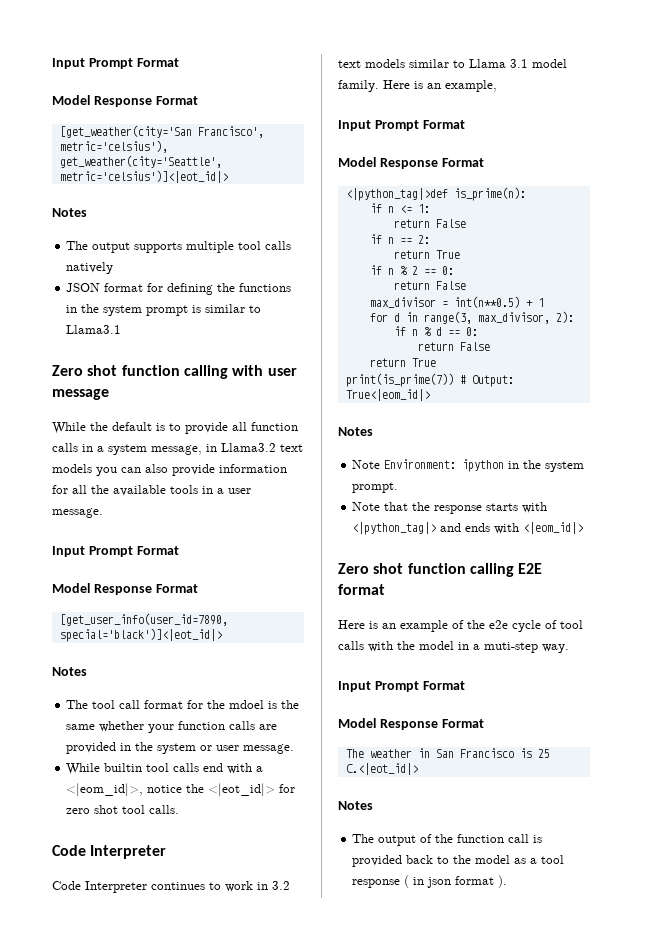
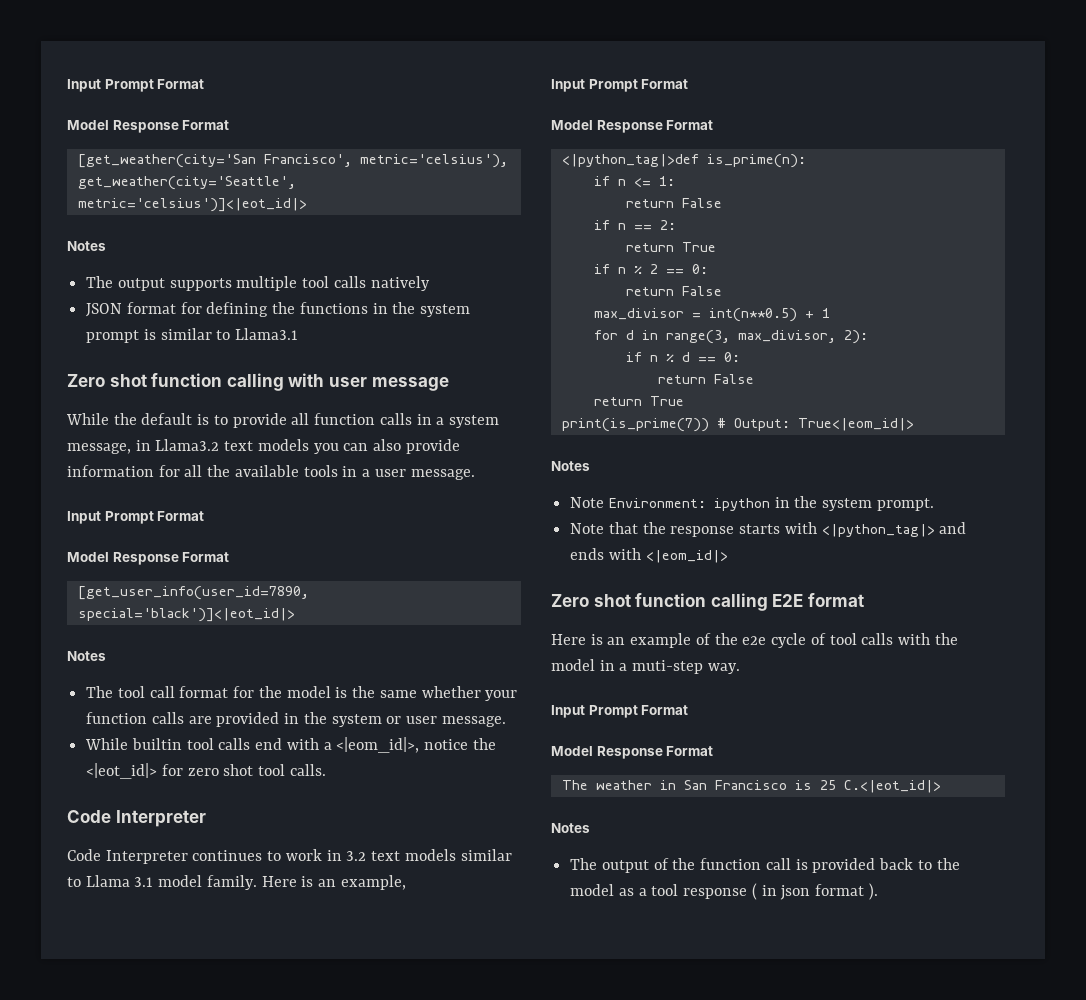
- The tool call format for the mdoel is the same whether your function calls are provided in the system or user message.
+ The tool call format for the model is the same whether your function calls are provided in the system or user message.

